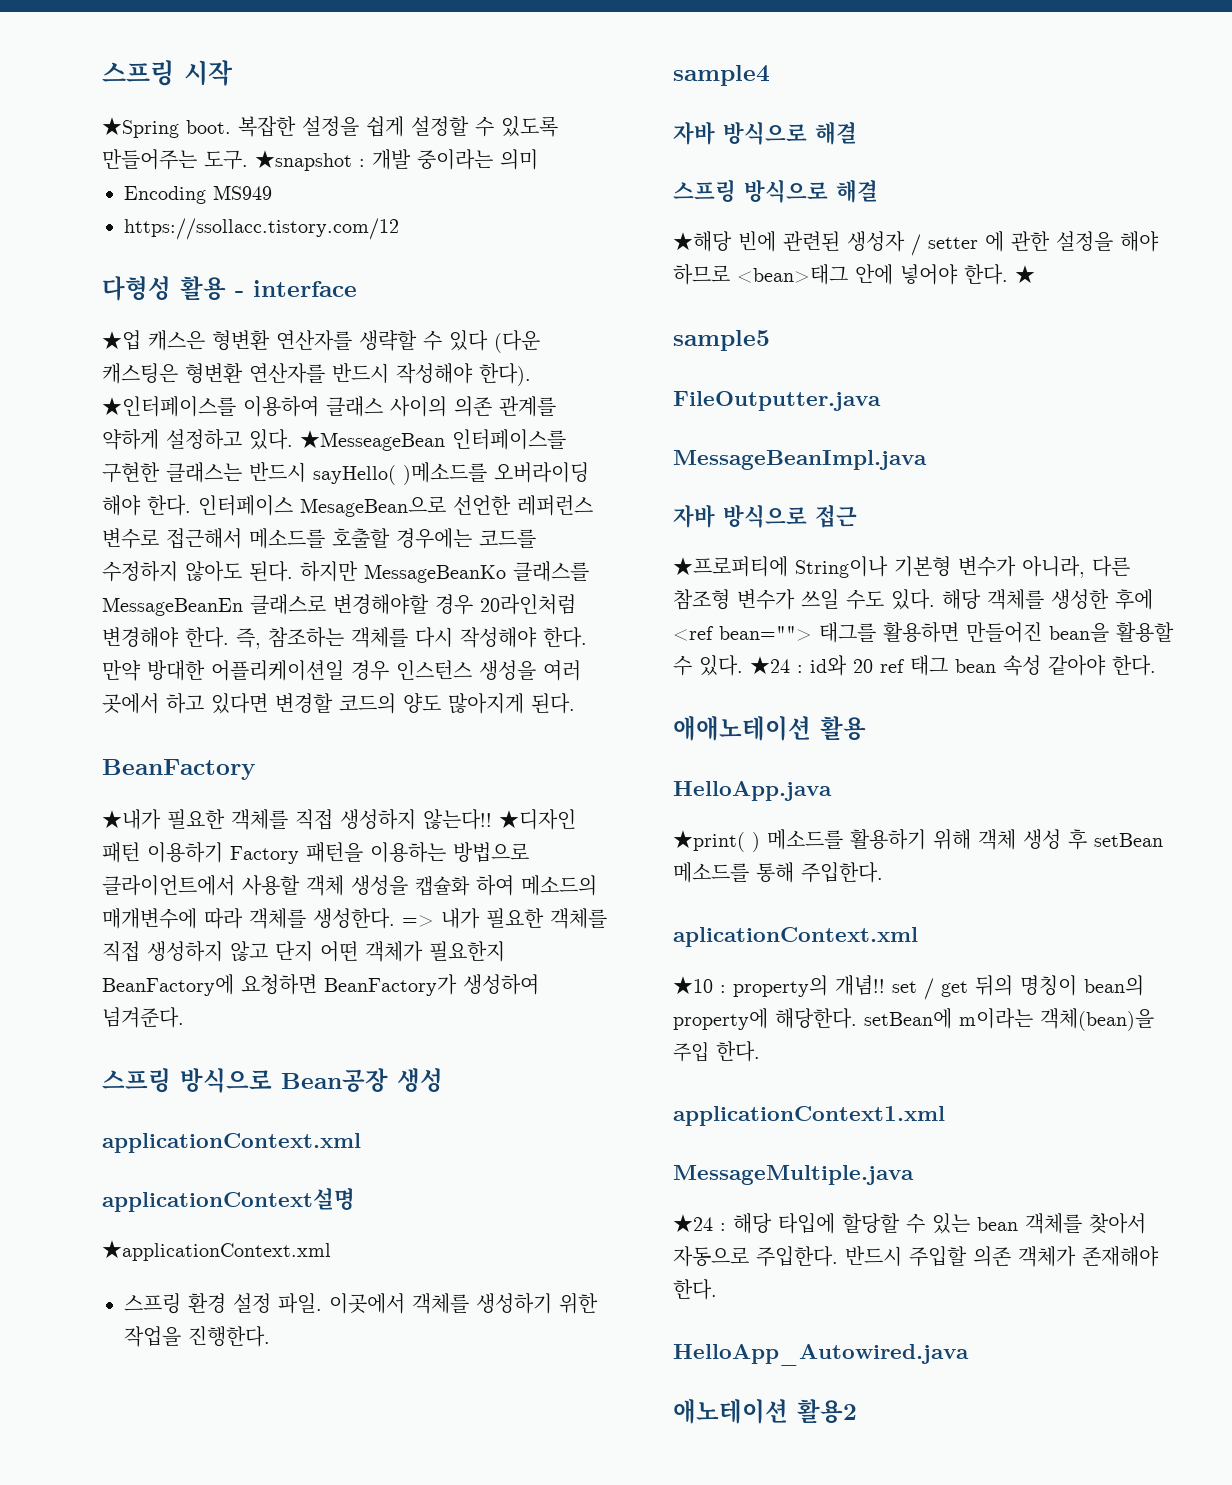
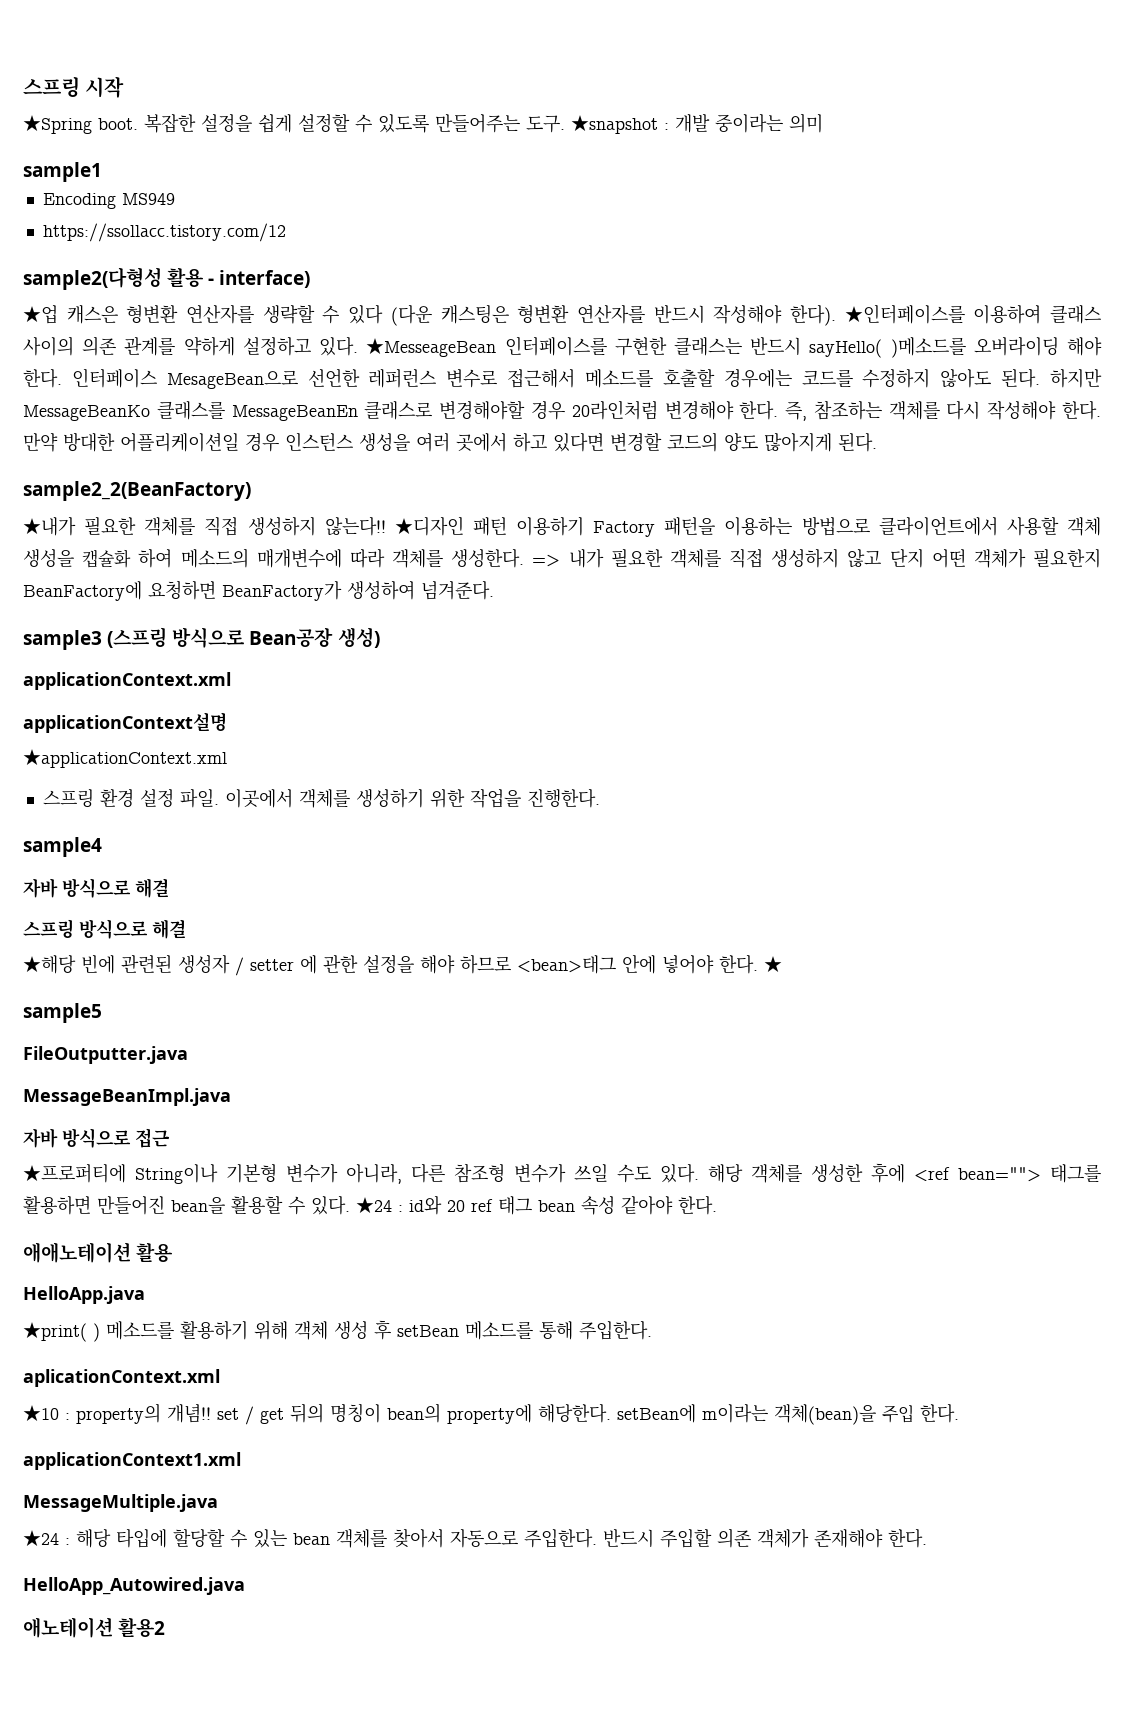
+ sample1
- 다형성 활용 - interface
+ sample2(다형성 활용 - interface)
- BeanFactory
+ sample2_2(BeanFactory)
- 스프링 방식으로 Bean공장 생성
+ sample3 (스프링 방식으로 Bean공장 생성)

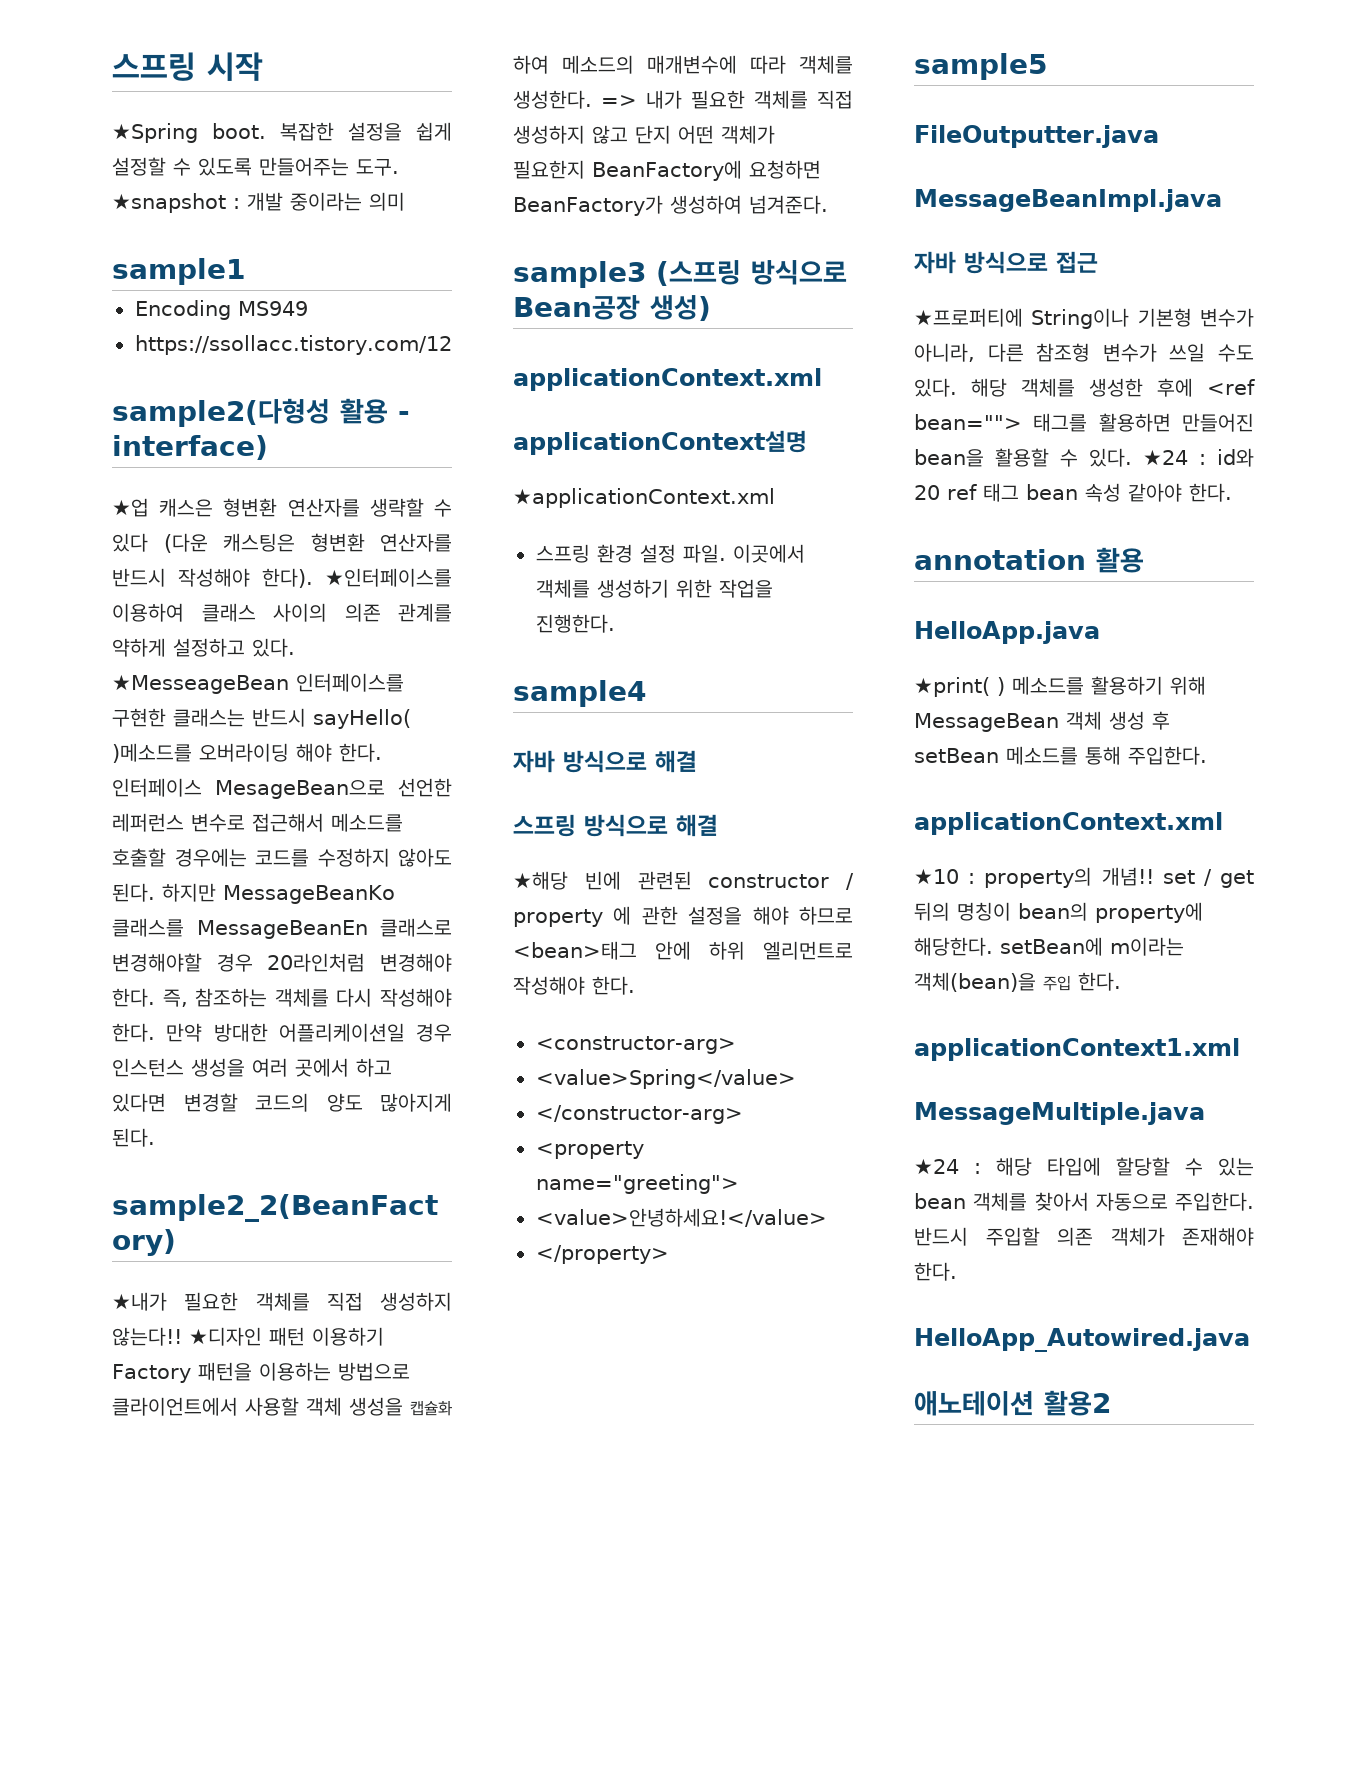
- ★해당 빈에 관련된 생성자 / setter 에 관한 설정을 해야 하므로 <bean>태그 안에 넣어야 한다. ★
+ ★해당 빈에 관련된 constructor / property 에 관한 설정을 해야 하므로 <bean>태그 안에 하위 엘리먼트로 작성해야 한다.
+ <constructor-arg>
+ <value>Spring</value>
+ </constructor-arg>
+ <property name="greeting">
+ <value>안녕하세요!</value>
+ </property>
- 애애노테이션 활용
+ annotation 활용
- ★print( ) 메소드를 활용하기 위해 객체 생성 후 setBean 메소드를 통해 주입한다.
- aplicationContext.xml
+ ★print( ) 메소드를 활용하기 위해 MessageBean 객체 생성 후 setBean 메소드를 통해 주입한다.
+ applicationContext.xml

